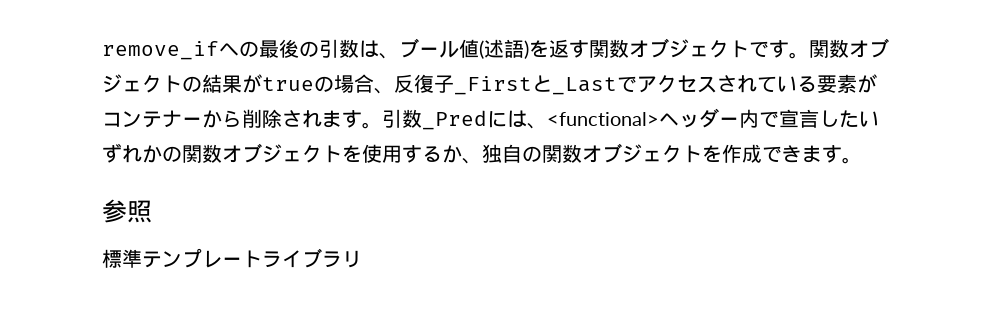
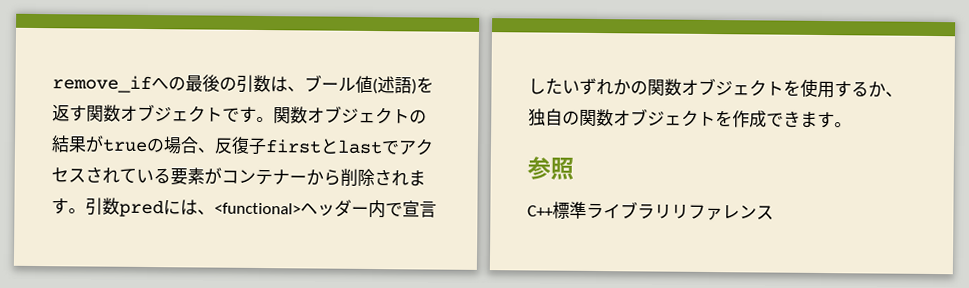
- 関数オブジェクトの結果がtrueの場合、反復子_Firstと_Lastでアクセスされている要素がコンテナーから削除されます。
+ 関数オブジェクトの結果がtrueの場合、反復子firstとlastでアクセスされている要素がコンテナーから削除されます。
- 引数_Predには、<functional>ヘッダー内で宣言したいずれかの関数オブジェクトを使用するか、独自の関数オブジェクトを作成できます。
+ 引数predには、<functional>ヘッダー内で宣言したいずれかの関数オブジェクトを使用するか、独自の関数オブジェクトを作成できます。
- 標準テンプレートライブラリ
+ C++標準ライブラリリファレンス

